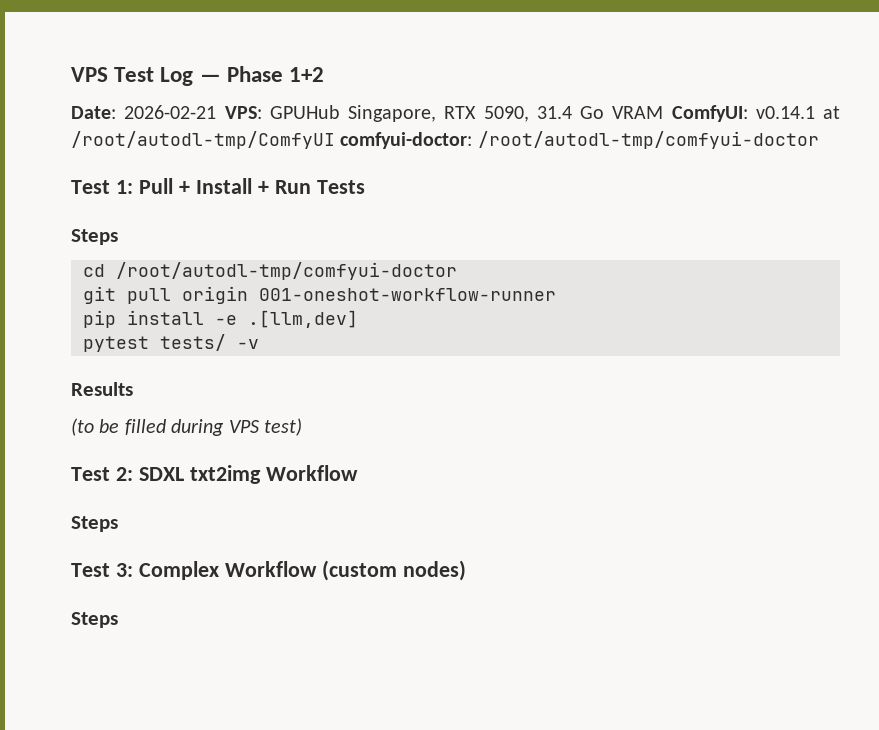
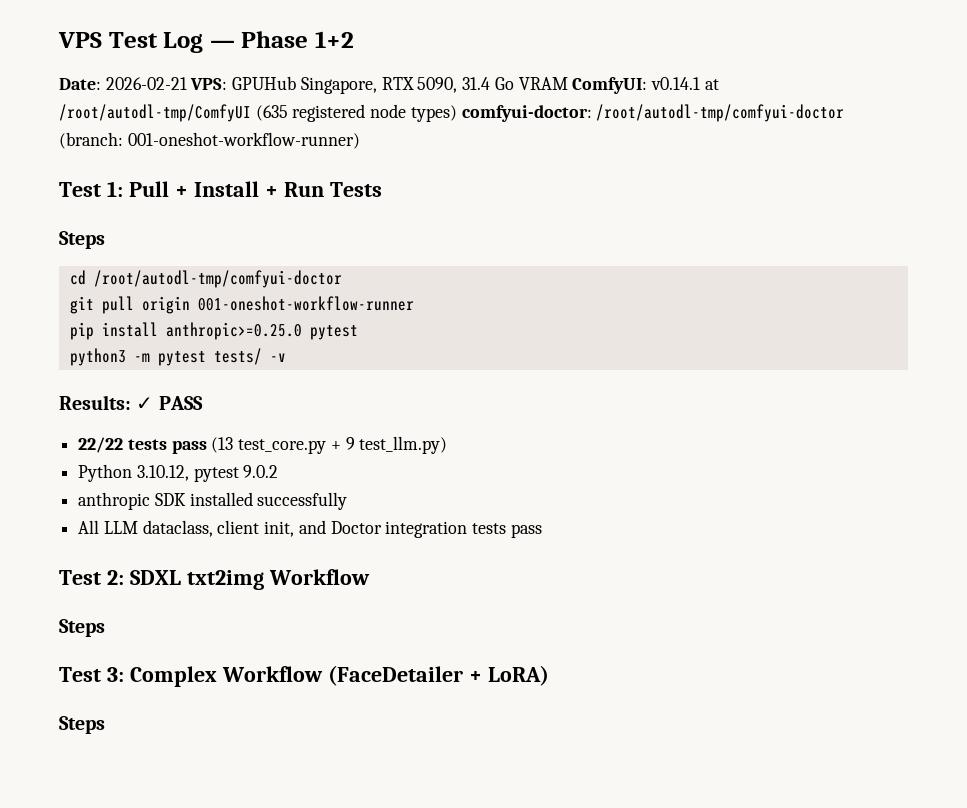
- Date: 2026-02-21 VPS: GPUHub Singapore, RTX 5090, 31.4 Go VRAM ComfyUI: v0.14.1 at /root/autodl-tmp/ComfyUI comfyui-doctor: /root/autodl-tmp/comfyui-doctor
+ Date: 2026-02-21 VPS: GPUHub Singapore, RTX 5090, 31.4 Go VRAM ComfyUI: v0.14.1 at /root/autodl-tmp/ComfyUI (635 registered node types) comfyui-doctor: /root/autodl-tmp/comfyui-doctor (branch: 001-oneshot-workflow-runner)
- pip install -e .[llm,dev]
- pytest tests/ -v
+ pip install anthropic>=0.25.0 pytest
+ python3 -m pytest tests/ -v
- Results
- (to be filled during VPS test)
+ Results: ✓ PASS
+ 22/22 tests pass (13 test_core.py + 9 test_llm.py)
+ Python 3.10.12, pytest 9.0.2
+ anthropic SDK installed successfully
+ All LLM dataclass, client init, and Doctor integration tests pass
- Test 3: Complex Workflow (custom nodes)
+ Test 3: Complex Workflow (FaceDetailer + LoRA)

